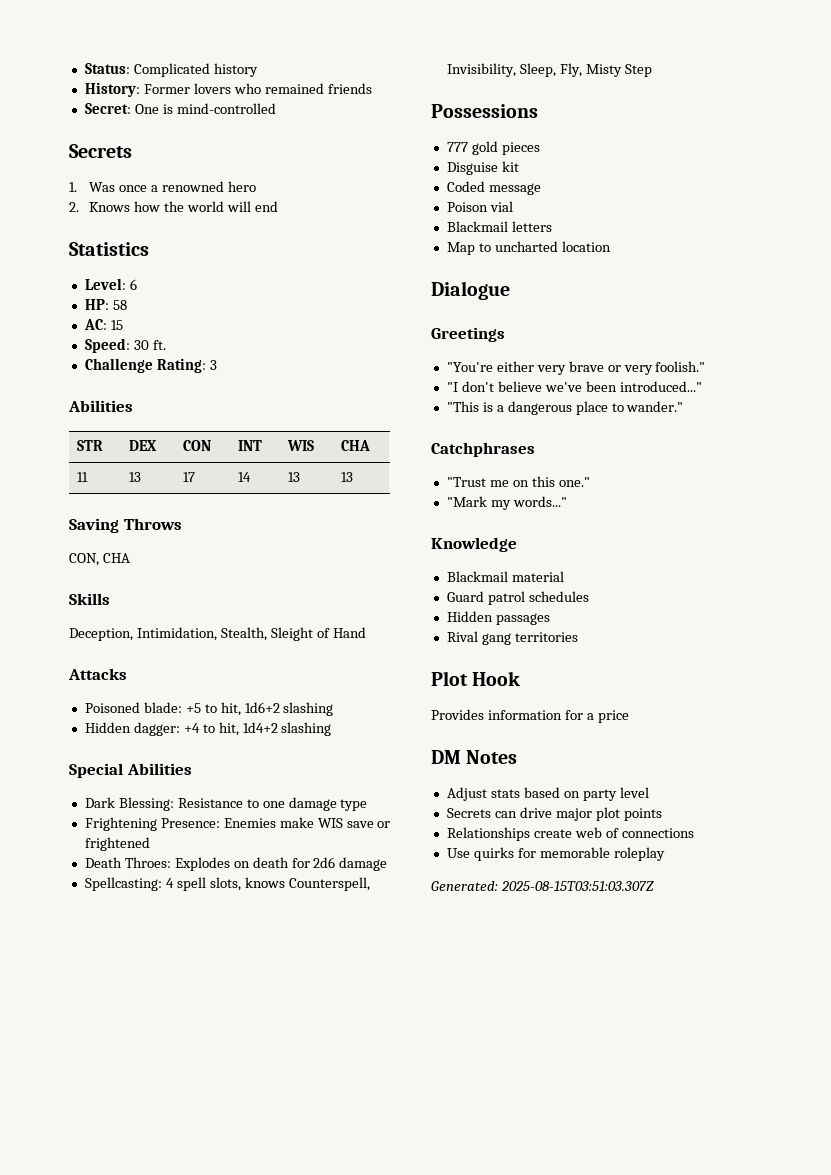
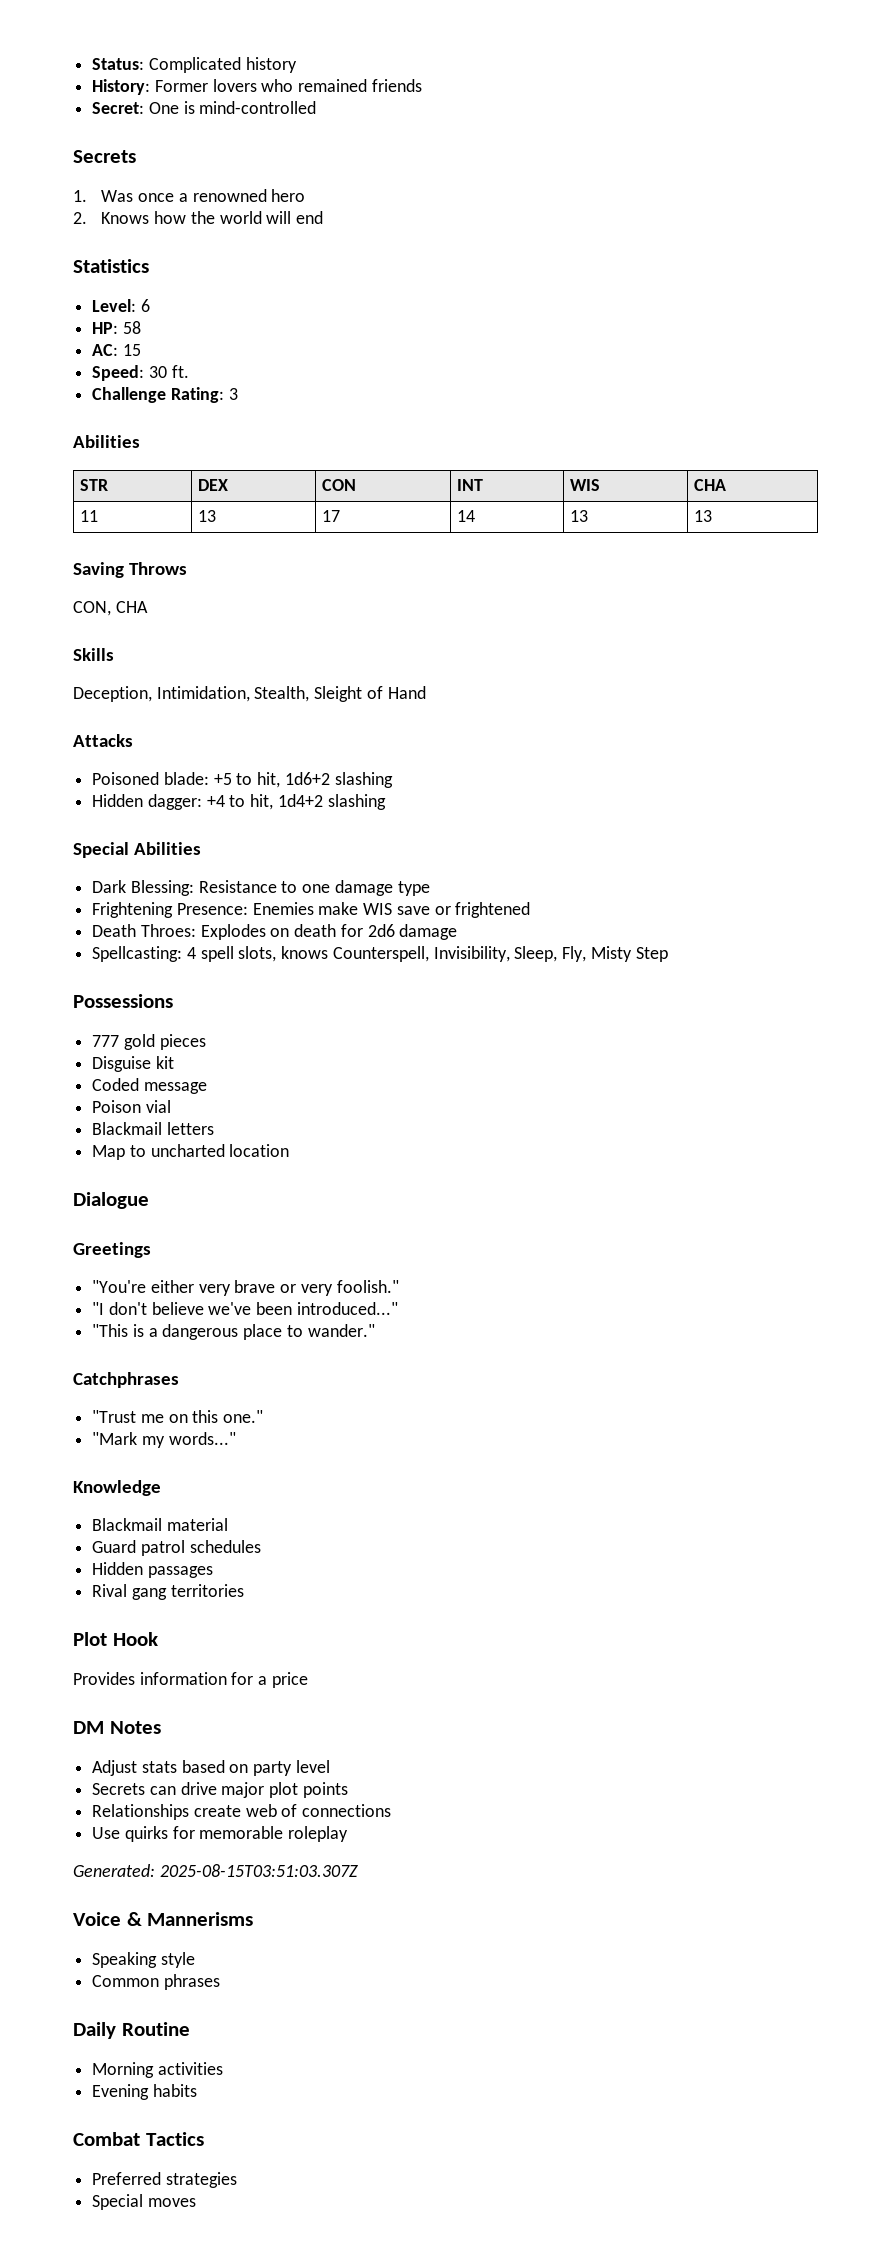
+ Voice & Mannerisms
+ Speaking style
+ Common phrases
+ Daily Routine
+ Morning activities
+ Evening habits
+ Combat Tactics
+ Preferred strategies
+ Special moves

